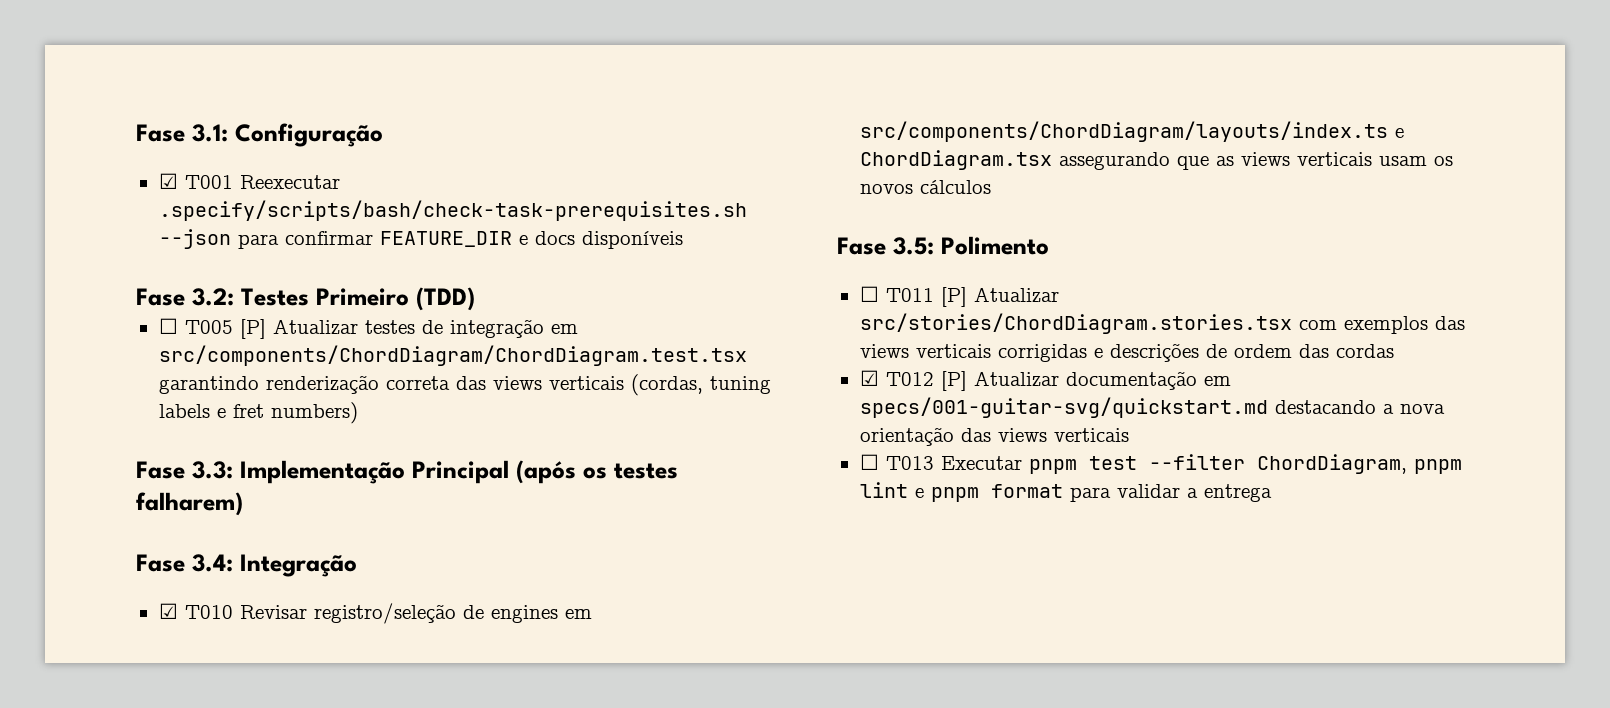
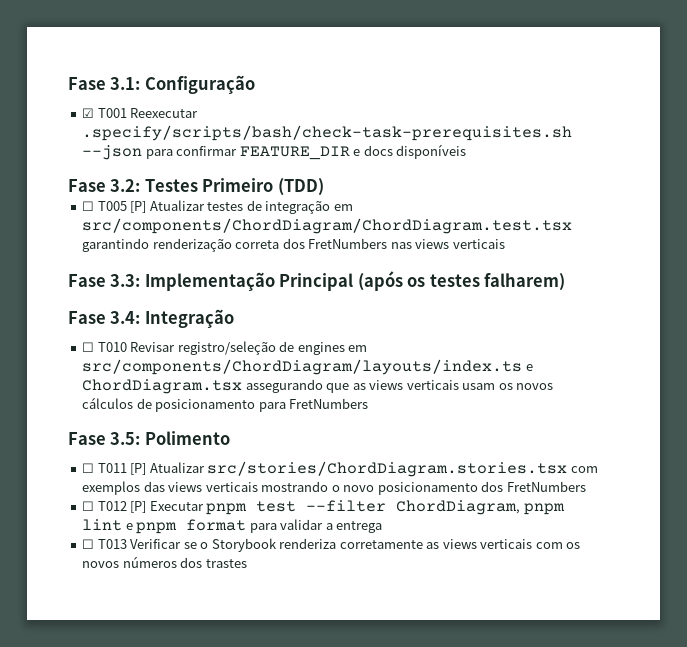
- ☐ T005 [P] Atualizar testes de integração em src/components/ChordDiagram/ChordDiagram.test.tsx garantindo renderização correta das views verticais (cordas, tuning labels e fret numbers)
+ ☐ T005 [P] Atualizar testes de integração em src/components/ChordDiagram/ChordDiagram.test.tsx garantindo renderização correta dos FretNumbers nas views verticais
- ☑ T010 Revisar registro/seleção de engines em src/components/ChordDiagram/layouts/index.ts e ChordDiagram.tsx assegurando que as views verticais usam os novos cálculos
+ ☐ T010 Revisar registro/seleção de engines em src/components/ChordDiagram/layouts/index.ts e ChordDiagram.tsx assegurando que as views verticais usam os novos cálculos de posicionamento para FretNumbers
- ☐ T011 [P] Atualizar src/stories/ChordDiagram.stories.tsx com exemplos das views verticais corrigidas e descrições de ordem das cordas
- ☑ T012 [P] Atualizar documentação em specs/001-guitar-svg/quickstart.md destacando a nova orientação das views verticais
- ☐ T013 Executar pnpm test --filter ChordDiagram, pnpm lint e pnpm format para validar a entrega
+ ☐ T011 [P] Atualizar src/stories/ChordDiagram.stories.tsx com exemplos das views verticais mostrando o novo posicionamento dos FretNumbers
+ ☐ T012 [P] Executar pnpm test --filter ChordDiagram, pnpm lint e pnpm format para validar a entrega
+ ☐ T013 Verificar se o Storybook renderiza corretamente as views verticais com os novos números dos trastes

